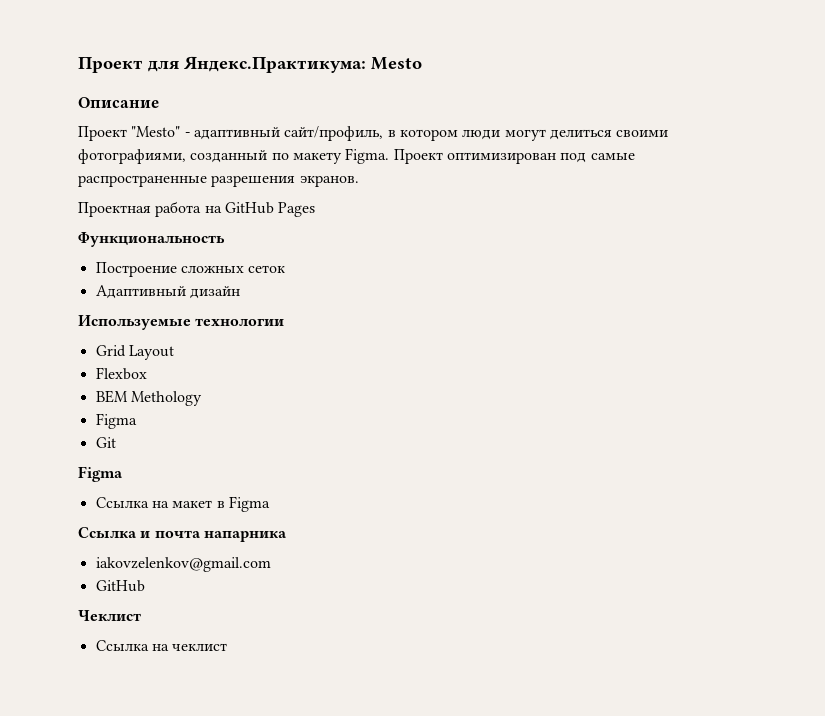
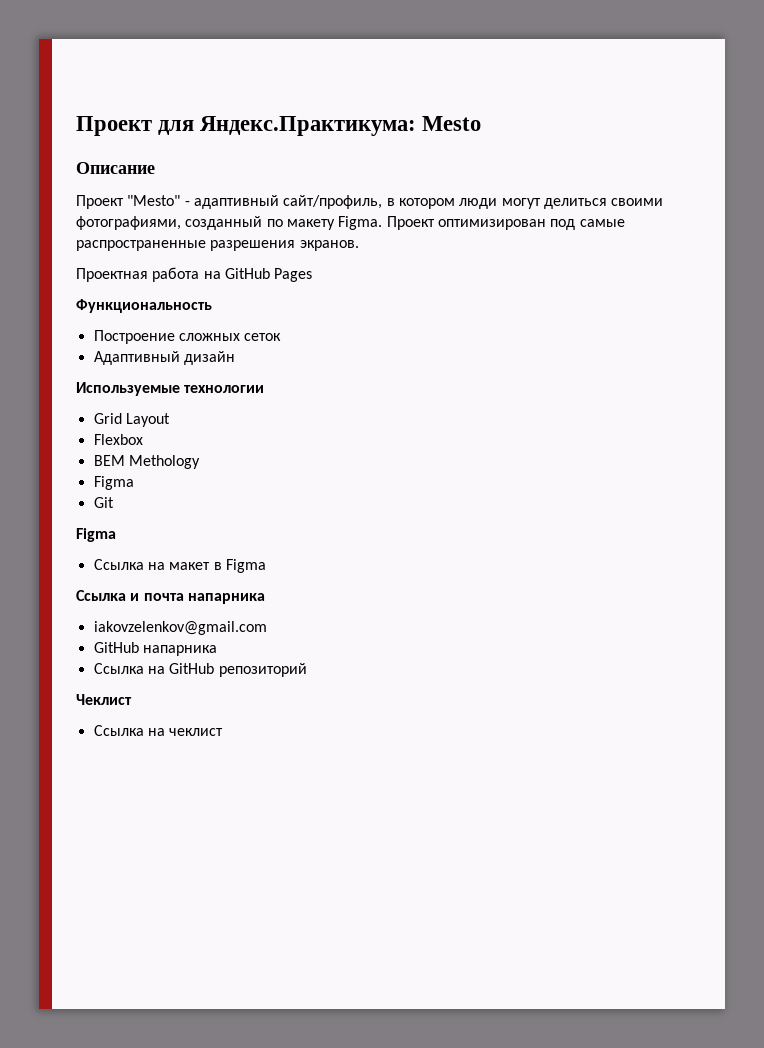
  iakovzelenkov@gmail.com
- GitHub
+ GitHub напарника
+ Ссылка на GitHub репозиторий

